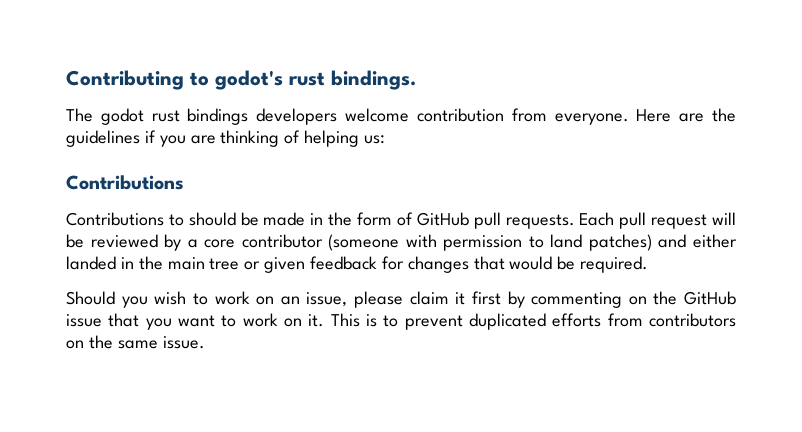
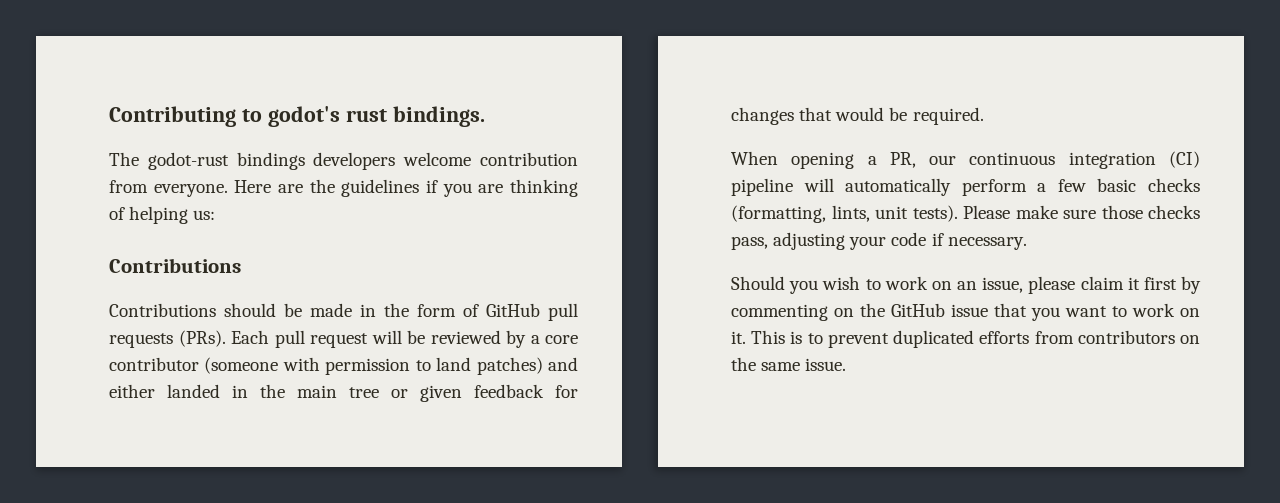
- The godot rust bindings developers welcome contribution from everyone.
+ The godot-rust bindings developers welcome contribution from everyone.
- Contributions to should be made in the form of GitHub pull requests.
+ Contributions should be made in the form of GitHub pull requests (PRs).
+ When opening a PR, our continuous integration (CI) pipeline will automatically perform a few basic checks (formatting, lints, unit tests). Please make sure those checks pass, adjusting your code if necessary.

